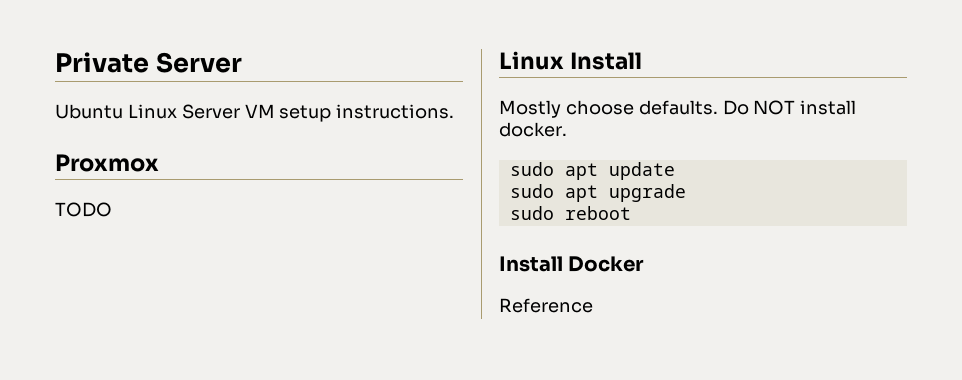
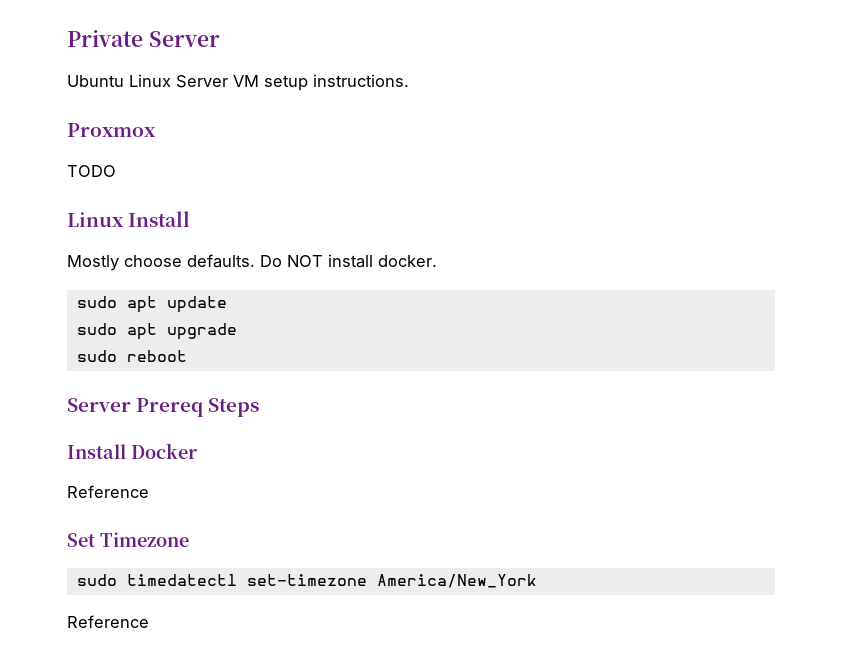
+ Server Prereq Steps
+ Set Timezone
+ sudo timedatectl set-timezone America/New_York
+ Reference

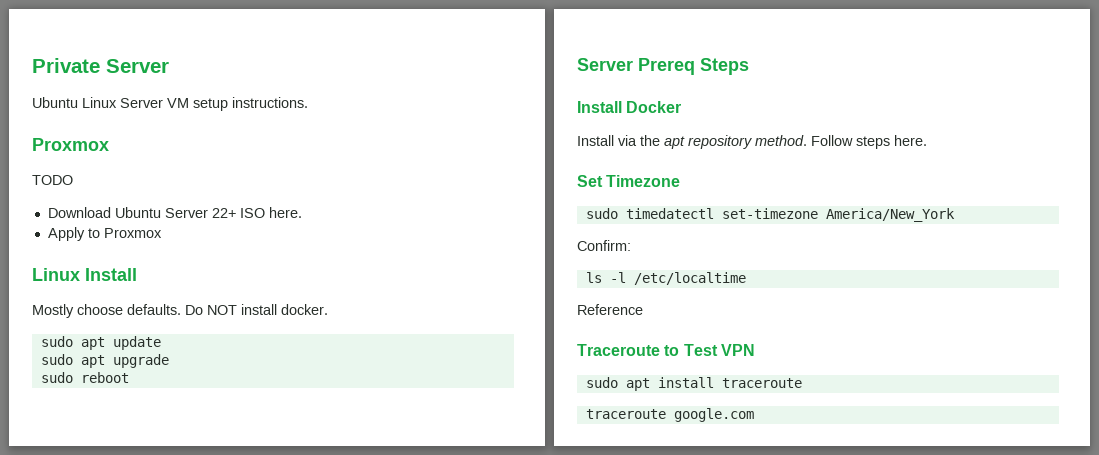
+ Download Ubuntu Server 22+ ISO here.
+ Apply to Proxmox
  Install Docker
- Reference
+ Install via the apt repository method. Follow steps here.
  sudo timedatectl set-timezone America/New_York
+ Confirm:
+ ls -l /etc/localtime
  Reference
+ Traceroute to Test VPN
+ sudo apt install traceroute
+ traceroute google.com

